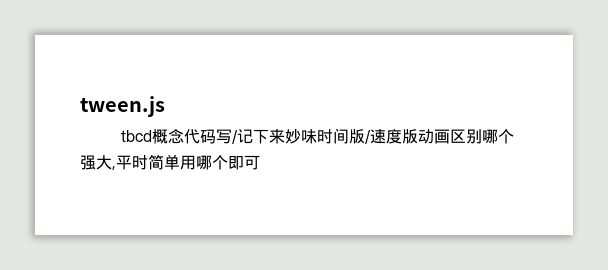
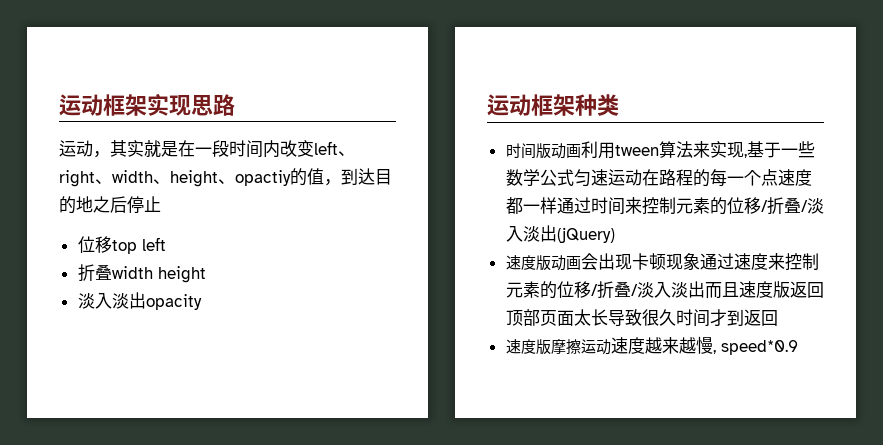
- tween.js
- tbcd概念代码写/记下来妙味时间版/速度版动画区别哪个强大,平时简单用哪个即可
+ 运动框架实现思路
+ 运动，其实就是在一段时间内改变left、right、width、height、opactiy的值，到达目的地之后停止
+ 位移top left
+ 折叠width height
+ 淡入淡出opacity
+ 运动框架种类
+ 时间版动画利用tween算法来实现,基于一些数学公式匀速运动在路程的每一个点速度都一样通过时间来控制元素的位移/折叠/淡入淡出(jQuery)
+ 速度版动画会出现卡顿现象通过速度来控制元素的位移/折叠/淡入淡出而且速度版返回顶部页面太长导致很久时间才到返回
+ 速度版摩擦运动速度越来越慢, speed*0.9

